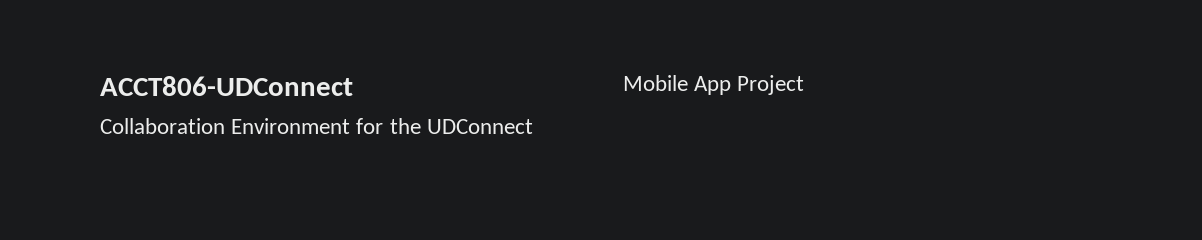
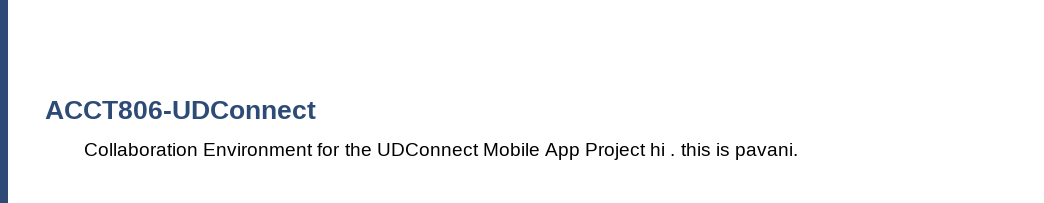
- Collaboration Environment for the UDConnect Mobile App Project
+ Collaboration Environment for the UDConnect Mobile App Project hi . this is pavani.

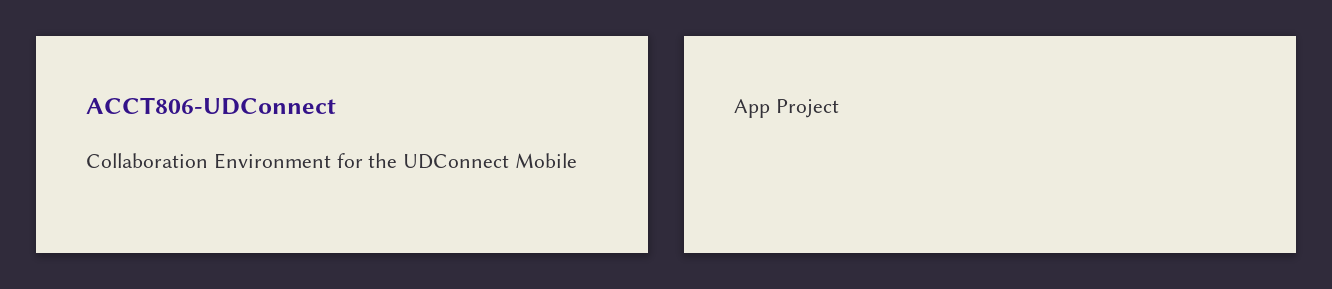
- Collaboration Environment for the UDConnect Mobile App Project hi . this is pavani.
+ Collaboration Environment for the UDConnect Mobile App Project

